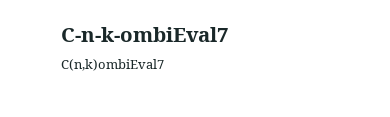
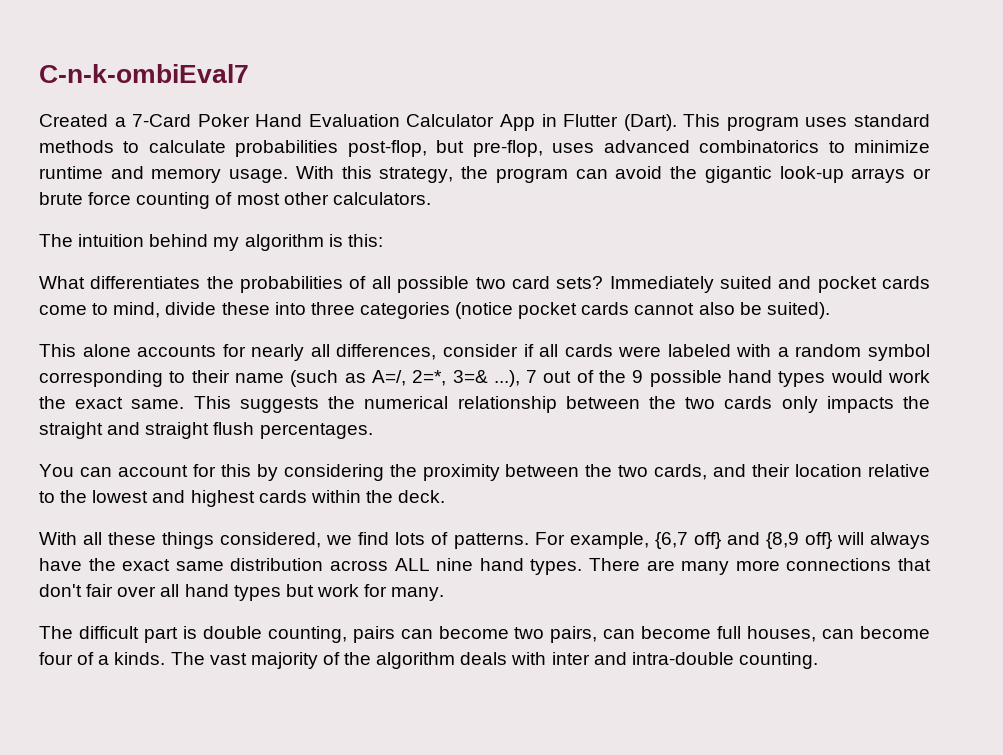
- C(n,k)ombiEval7
+ Created a 7-Card Poker Hand Evaluation Calculator App in Flutter (Dart). This program uses standard methods to calculate probabilities post-flop, but pre-flop, uses advanced combinatorics to minimize runtime and memory usage. With this strategy, the program can avoid the gigantic look-up arrays or brute force counting of most other calculators.
+ The intuition behind my algorithm is this:
+ What differentiates the probabilities of all possible two card sets? Immediately suited and pocket cards come to mind, divide these into three categories (notice pocket cards cannot also be suited).
+ This alone accounts for nearly all differences, consider if all cards were labeled with a random symbol corresponding to their name (such as A=/, 2=*, 3=& ...), 7 out of the 9 possible hand types would work the exact same. This suggests the numerical relationship between the two cards only impacts the straight and straight flush percentages.
+ You can account for this by considering the proximity between the two cards, and their location relative to the lowest and highest cards within the deck.
+ With all these things considered, we find lots of patterns. For example, {6,7 off} and {8,9 off} will always have the exact same distribution across ALL nine hand types. There are many more connections that don't fair over all hand types but work for many.
+ The difficult part is double counting, pairs can become two pairs, can become full houses, can become four of a kinds. The vast majority of the algorithm deals with inter and intra-double counting.

